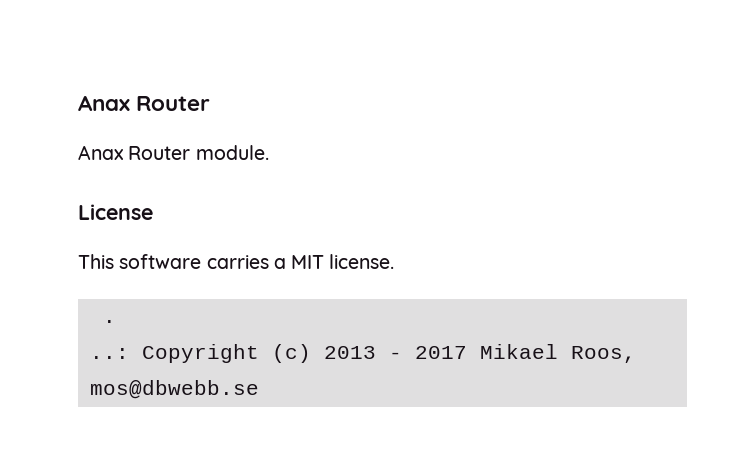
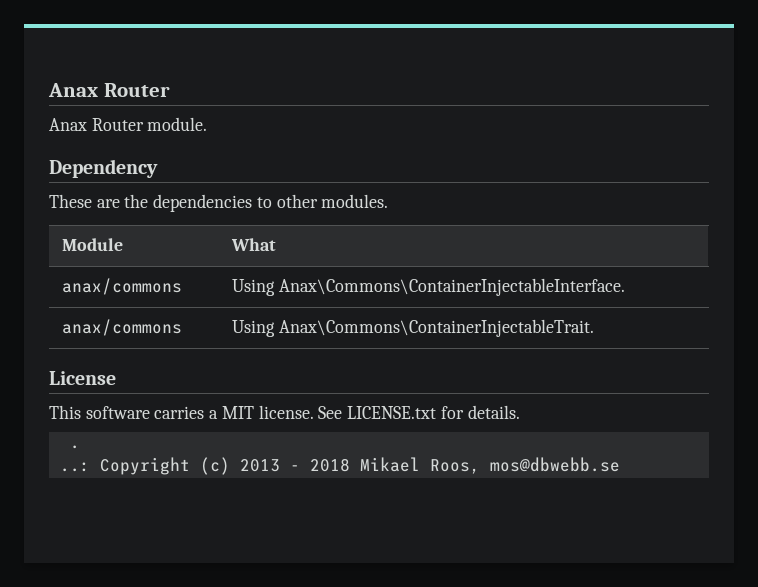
+ Dependency
+ These are the dependencies to other modules.
+ Module | What
+ anax/commons | Using Anax\Commons\ContainerInjectableInterface.
+ anax/commons | Using Anax\Commons\ContainerInjectableTrait.
+ See LICENSE.txt for details.
- ..: Copyright (c) 2013 - 2017 Mikael Roos, mos@dbwebb.se
+ ..: Copyright (c) 2013 - 2018 Mikael Roos, mos@dbwebb.se

